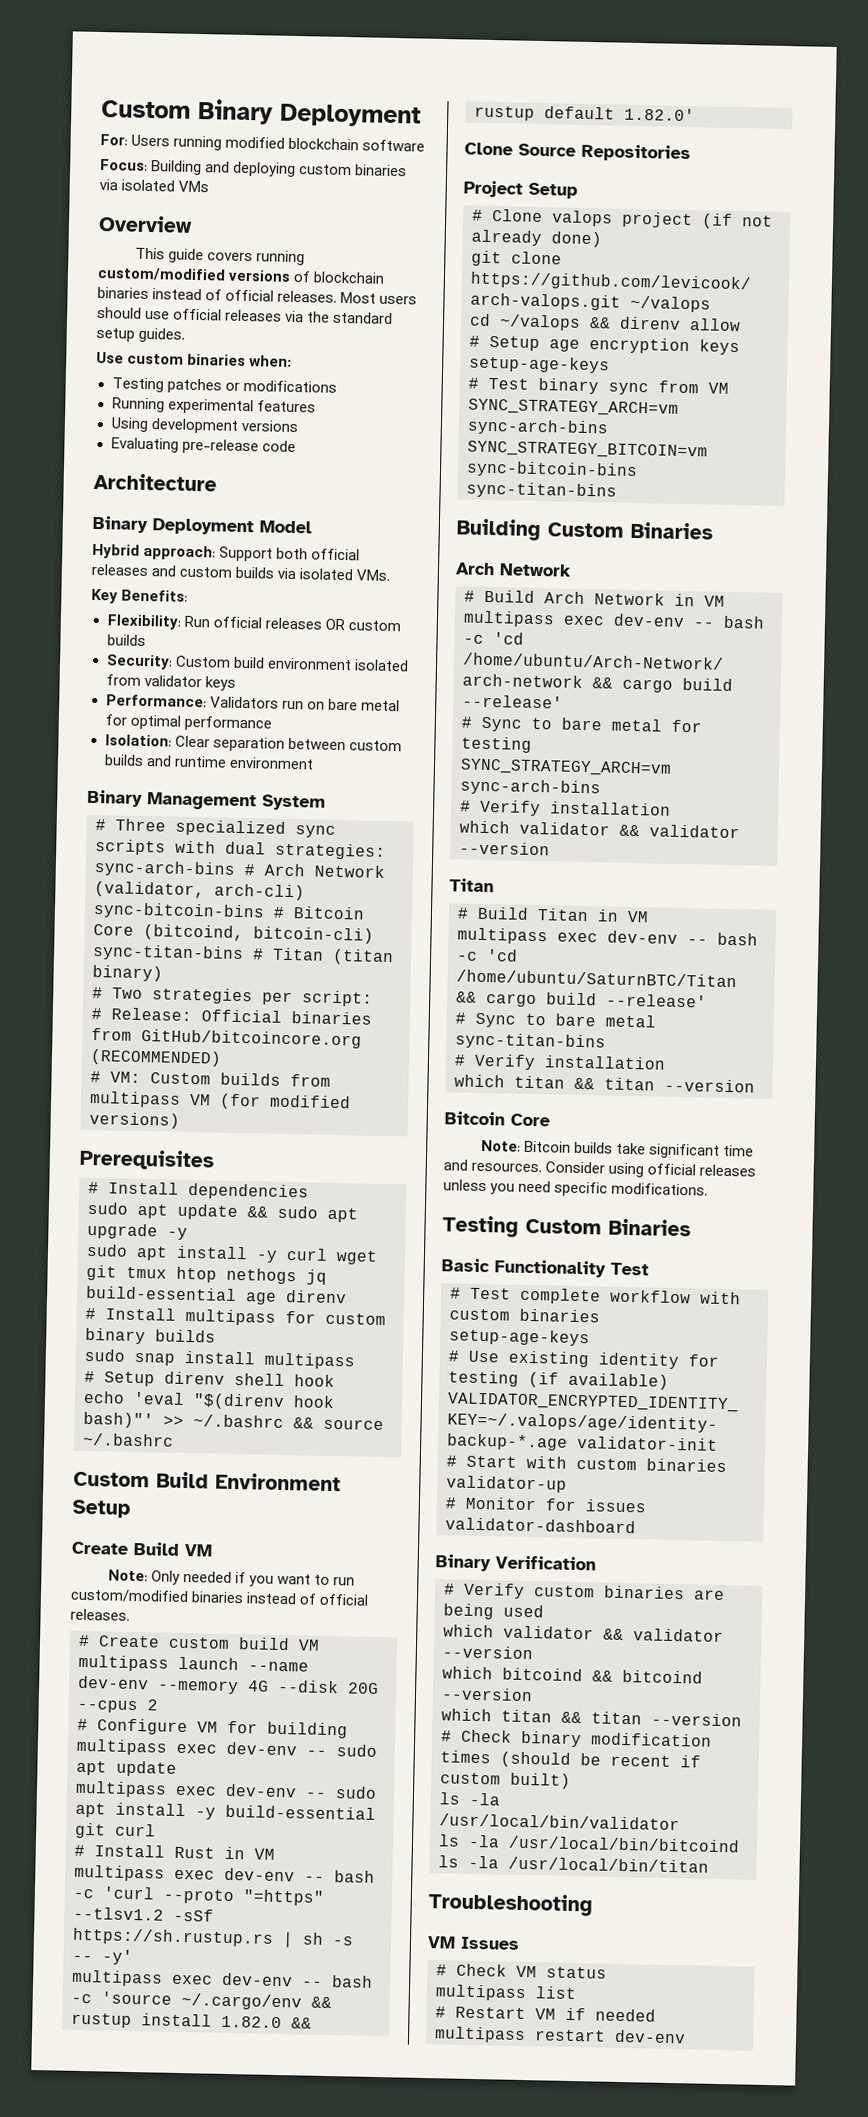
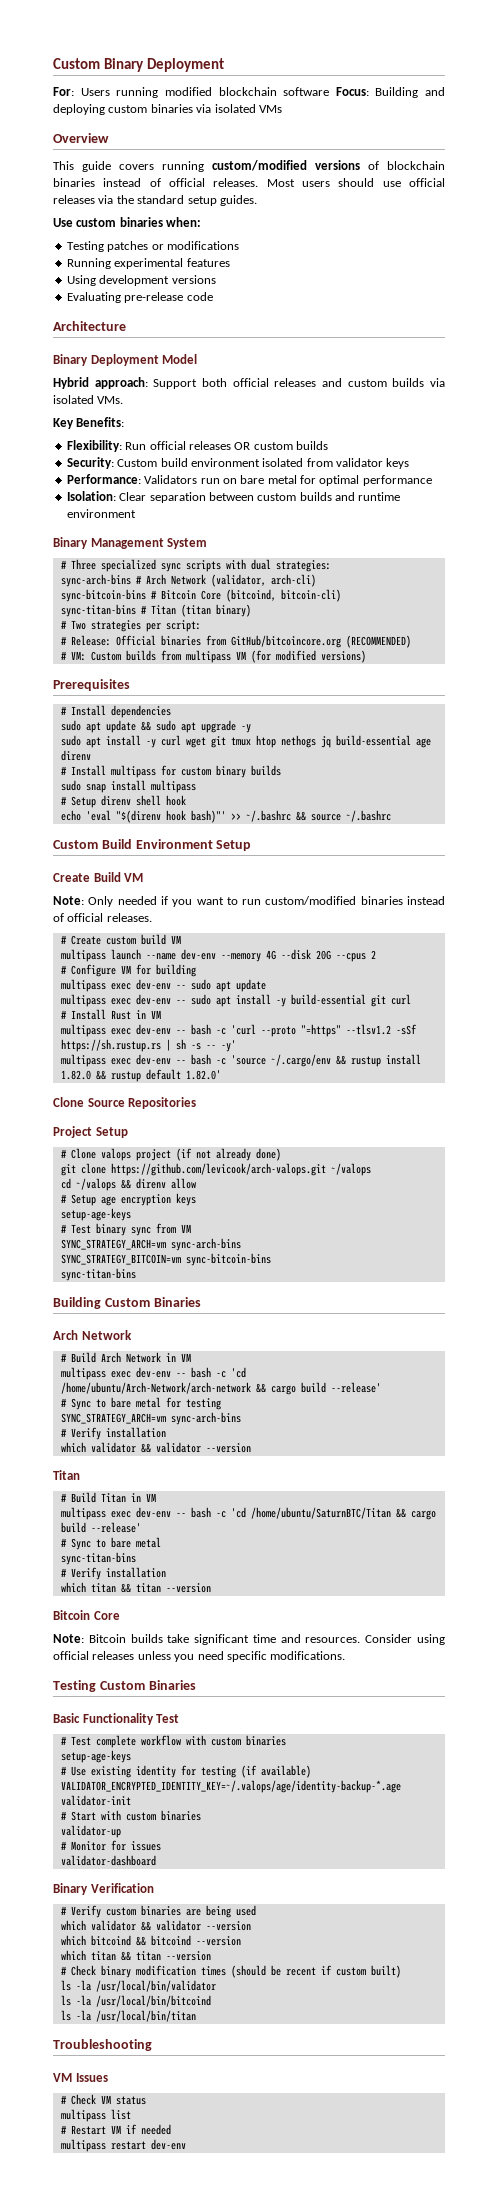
- For: Users running modified blockchain software
- Focus: Building and deploying custom binaries via isolated VMs
+ For: Users running modified blockchain software Focus: Building and deploying custom binaries via isolated VMs

